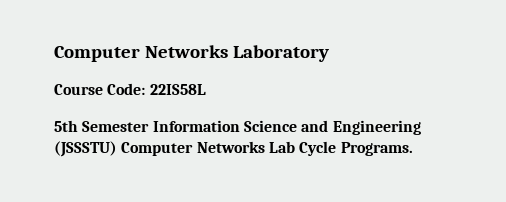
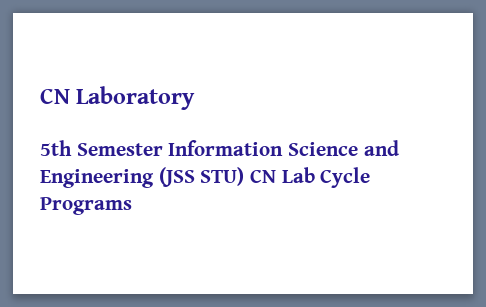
- Computer Networks Laboratory
+ CN Laboratory
- Course Code: 22IS58L
- 5th Semester Information Science and Engineering (JSSSTU) Computer Networks Lab Cycle Programs.
+ 5th Semester Information Science and Engineering (JSS STU) CN Lab Cycle Programs

